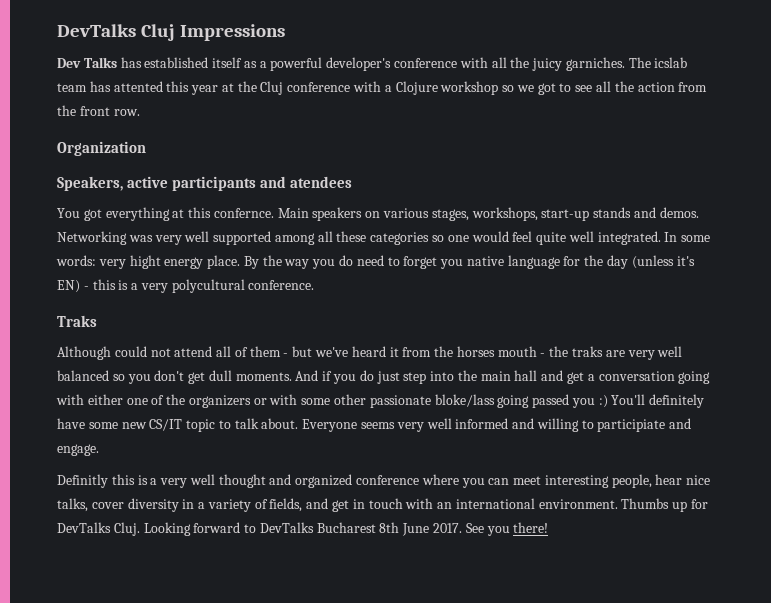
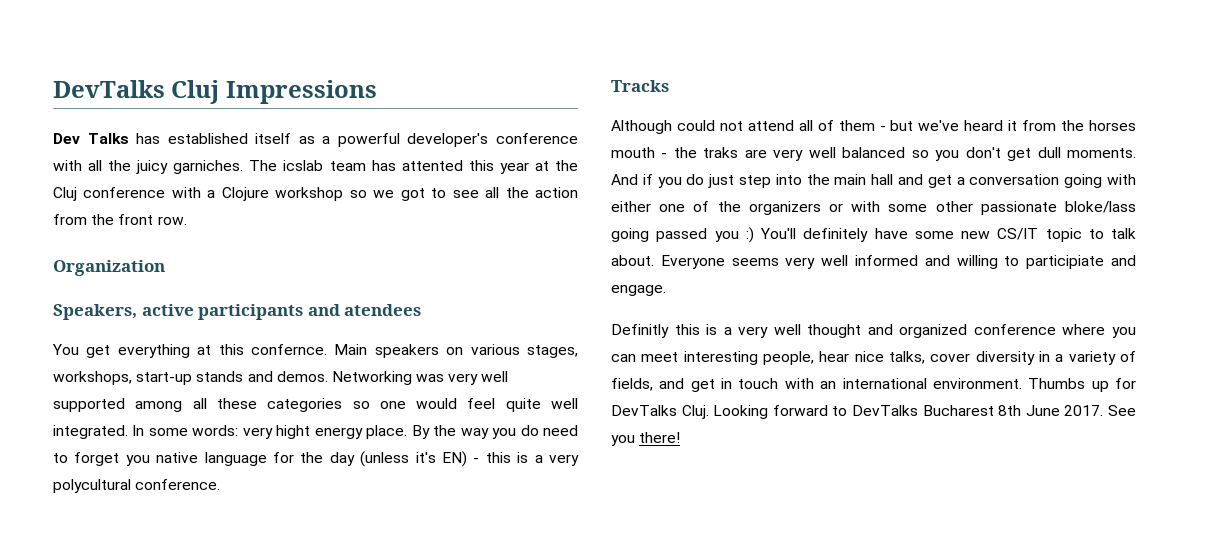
- You got everything at this confernce.
+ You get everything at this confernce.
- Traks
+ Tracks

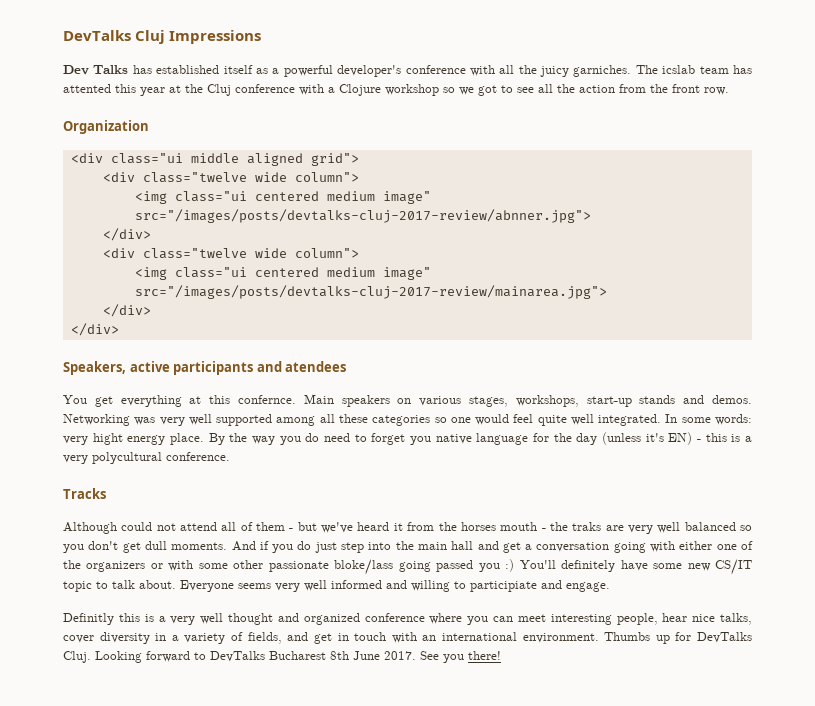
+ <div class="ui middle aligned grid">
+ <div class="twelve wide column">
+ <img class="ui centered medium image" src="/images/posts/devtalks-cluj-2017-review/abnner.jpg">
+ </div>
+ <div class="twelve wide column">
+ <img class="ui centered medium image" src="/images/posts/devtalks-cluj-2017-review/mainarea.jpg">
+ </div>
+ </div>

